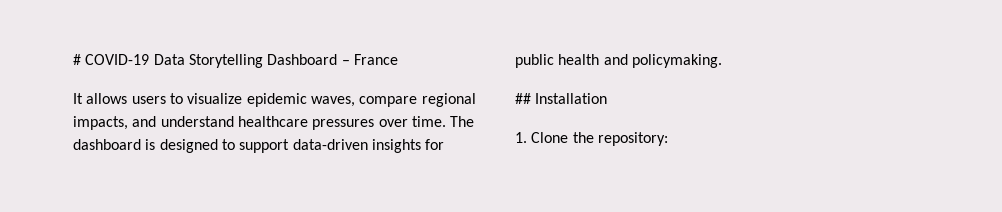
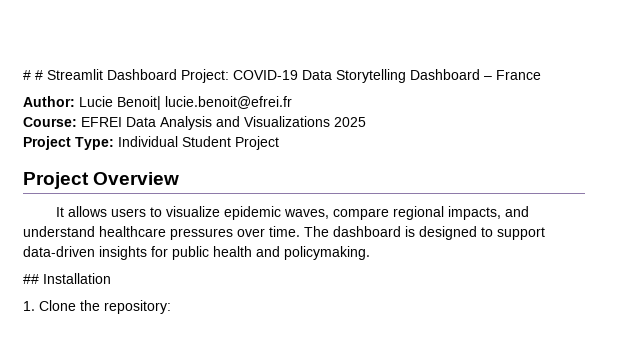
- # COVID-19 Data Storytelling Dashboard – France
+ # # Streamlit Dashboard Project: COVID-19 Data Storytelling Dashboard – France
+ Author: Lucie Benoit| lucie.benoit@efrei.fr
+ Course: EFREI Data Analysis and Visualizations 2025
+ Project Type: Individual Student Project
+ Project Overview

